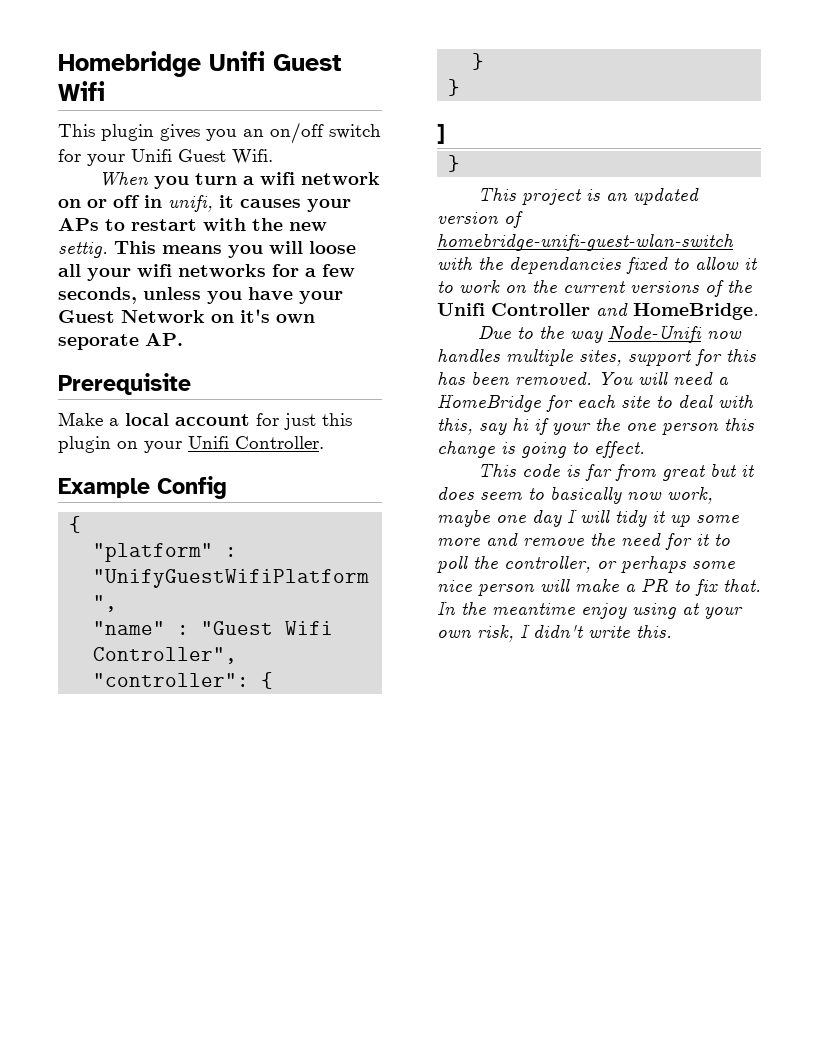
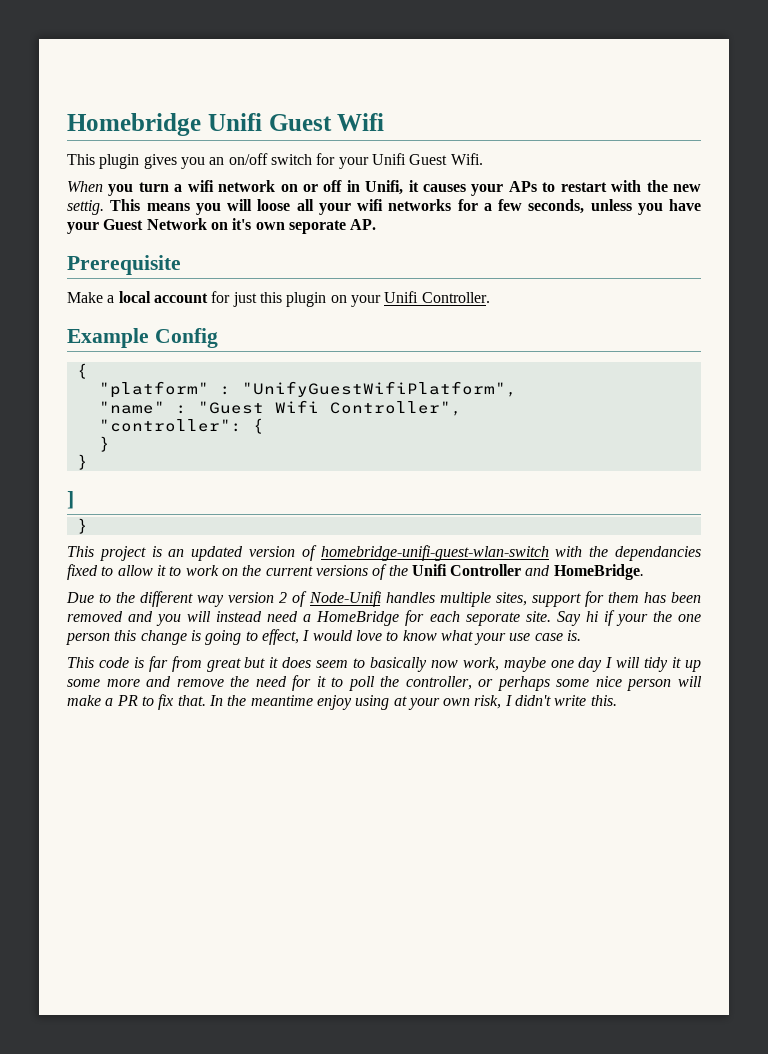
- When you turn a wifi network on or off in unifi, it causes your APs to restart with the new settig.
+ When you turn a wifi network on or off in Unifi, it causes your APs to restart with the new settig.
- Due to the way Node-Unifi now handles multiple sites, support for this has been removed. You will need a HomeBridge for each site to deal with this, say hi if your the one person this change is going to effect.
+ Due to the different way version 2 of Node-Unifi handles multiple sites, support for them has been removed and you will instead need a HomeBridge for each seporate site. Say hi if your the one person this change is going to effect, I would love to know what your use case is.

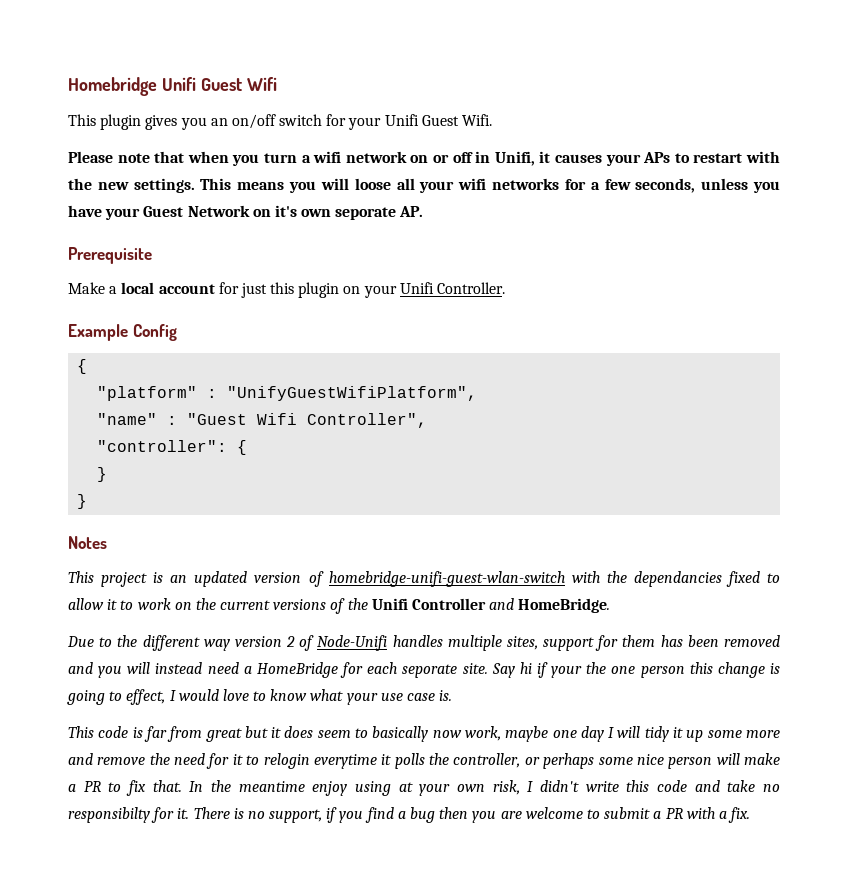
- When you turn a wifi network on or off in Unifi, it causes your APs to restart with the new settig.
+ Please note that when you turn a wifi network on or off in Unifi, it causes your APs to restart with the new settings.
- ]
- }
+ Notes
- This code is far from great but it does seem to basically now work, maybe one day I will tidy it up some more and remove the need for it to poll the controller, or perhaps some nice person will make a PR to fix that.
+ This code is far from great but it does seem to basically now work, maybe one day I will tidy it up some more and remove the need for it to relogin everytime it polls the controller, or perhaps some nice person will make a PR to fix that.
- In the meantime enjoy using at your own risk, I didn't write this.
+ In the meantime enjoy using at your own risk, I didn't write this code and take no responsibilty for it. There is no support, if you find a bug then you are welcome to submit a PR with a fix.

